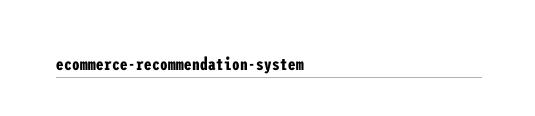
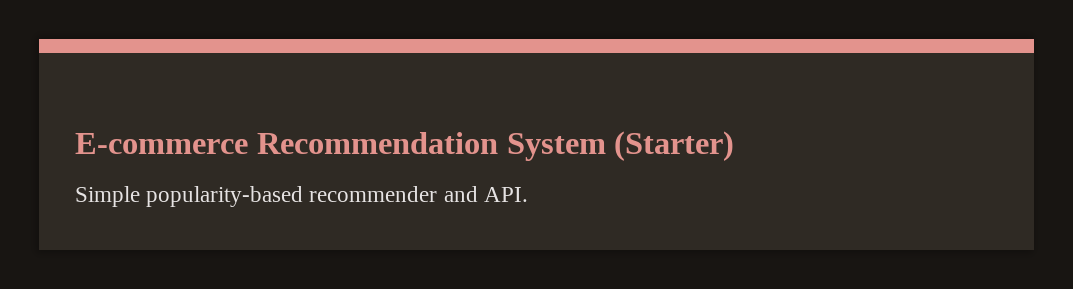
- ecommerce-recommendation-system
+ E-commerce Recommendation System (Starter)
+ Simple popularity-based recommender and API.

